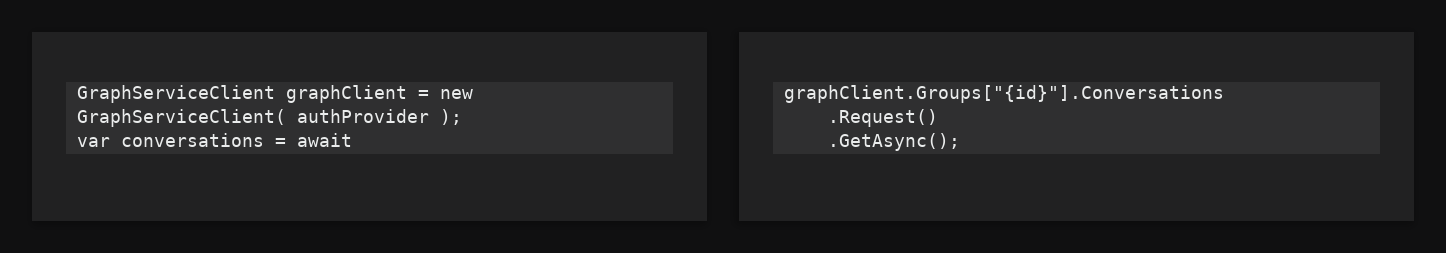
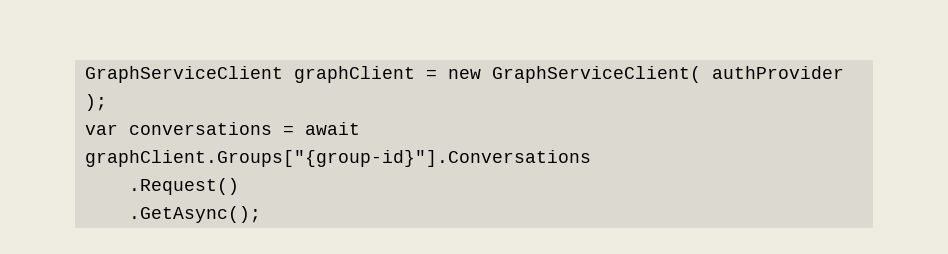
- var conversations = await graphClient.Groups["{id}"].Conversations
+ var conversations = await graphClient.Groups["{group-id}"].Conversations

